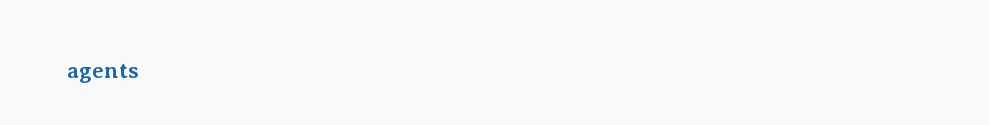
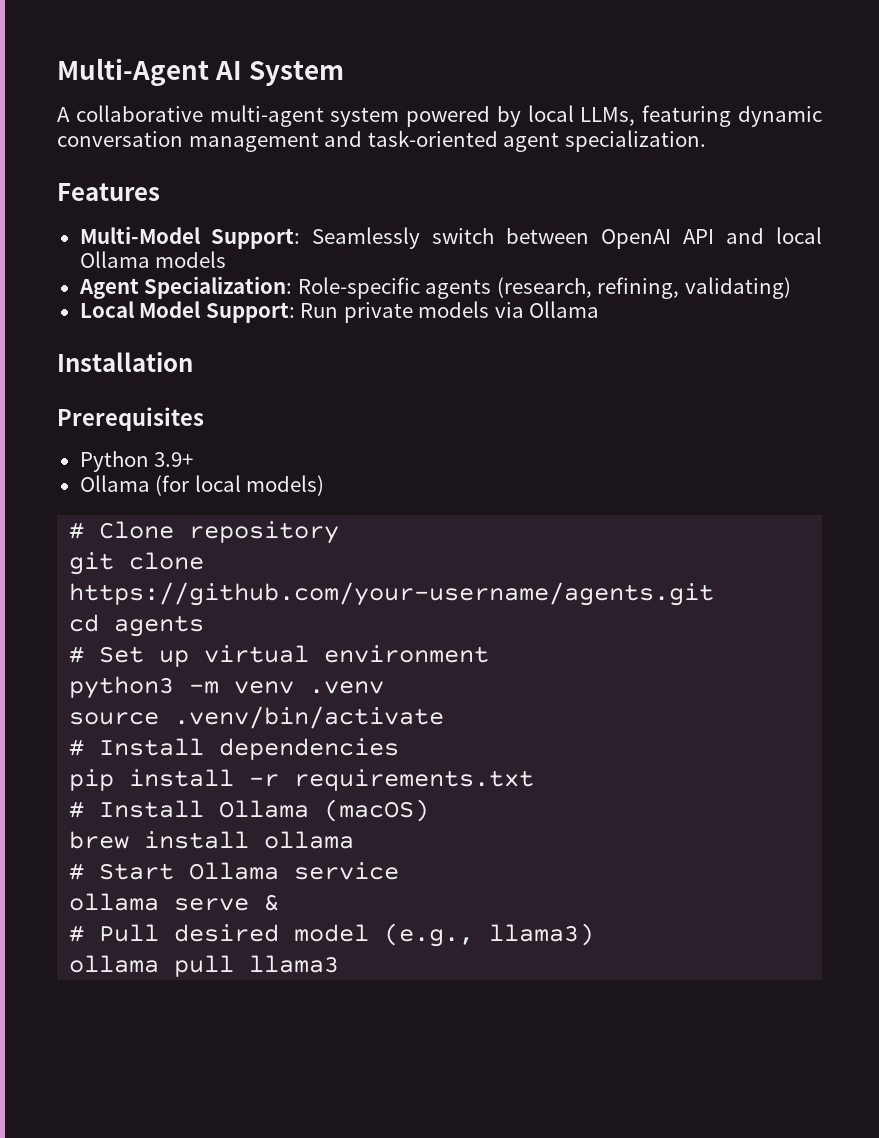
- agents
+ Multi-Agent AI System
+ A collaborative multi-agent system powered by local LLMs, featuring dynamic conversation management and task-oriented agent specialization.
+ Features
+ Multi-Model Support: Seamlessly switch between OpenAI API and local Ollama models
+ Agent Specialization: Role-specific agents (research, refining, validating)
+ Local Model Support: Run private models via Ollama
+ Installation
+ Prerequisites
+ Python 3.9+
+ Ollama (for local models)
+ # Clone repository
+ git clone https://github.com/your-username/agents.git
+ cd agents
+ # Set up virtual environment
+ python3 -m venv .venv
+ source .venv/bin/activate
+ # Install dependencies
+ pip install -r requirements.txt
+ # Install Ollama (macOS)
+ brew install ollama
+ # Start Ollama service
+ ollama serve &
+ # Pull desired model (e.g., llama3)
+ ollama pull llama3

